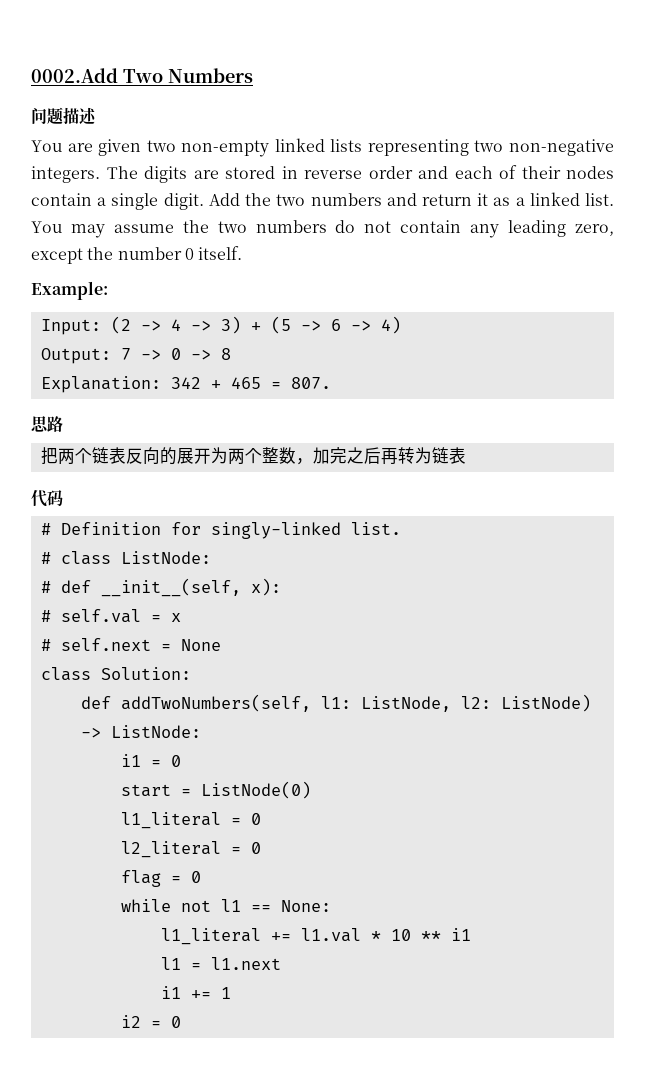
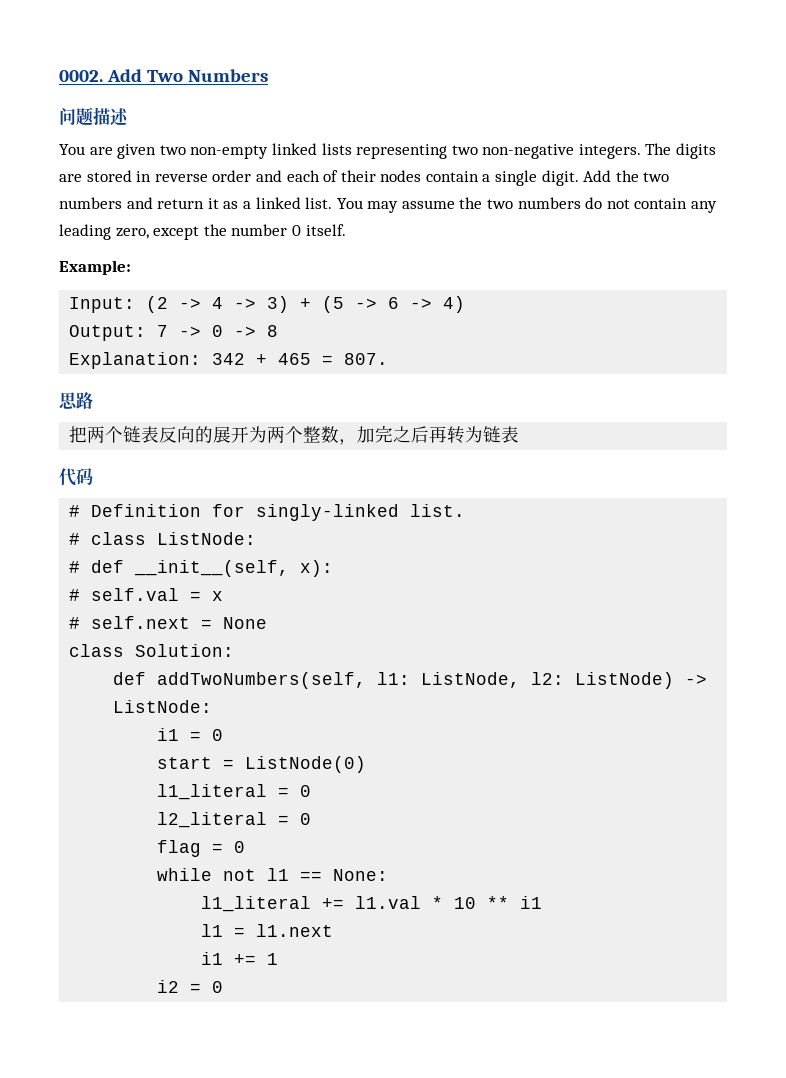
- 0002.Add Two Numbers
+ 0002. Add Two Numbers

